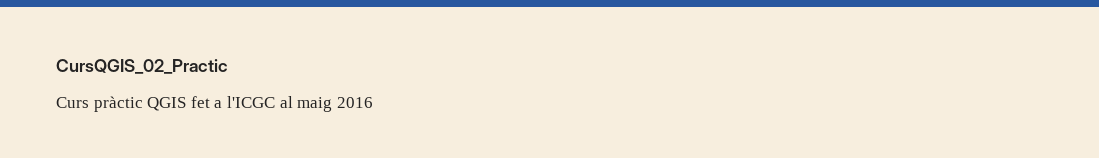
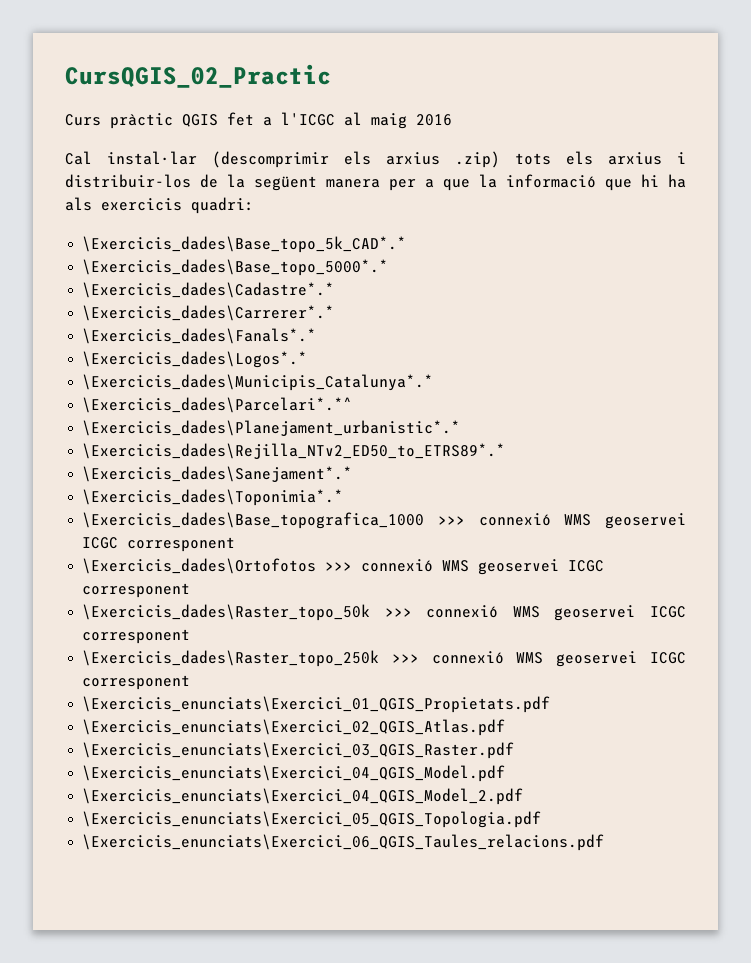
+ Cal instal·lar (descomprimir els arxius .zip) tots els arxius i distribuir-los de la següent manera per a que la informació que hi ha als exercicis quadri:
+ \Exercicis_dades\Base_topo_5k_CAD*.*
+ \Exercicis_dades\Base_topo_5000*.*
+ \Exercicis_dades\Cadastre*.*
+ \Exercicis_dades\Carrerer*.*
+ \Exercicis_dades\Fanals*.*
+ \Exercicis_dades\Logos*.*
+ \Exercicis_dades\Municipis_Catalunya*.*
+ \Exercicis_dades\Parcelari*.*^
+ \Exercicis_dades\Planejament_urbanistic*.*
+ \Exercicis_dades\Rejilla_NTv2_ED50_to_ETRS89*.*
+ \Exercicis_dades\Sanejament*.*
+ \Exercicis_dades\Toponimia*.*
+ \Exercicis_dades\Base_topografica_1000 >>> connexió WMS geoservei ICGC corresponent
+ \Exercicis_dades\Ortofotos >>> connexió WMS geoservei ICGC corresponent
+ \Exercicis_dades\Raster_topo_50k >>> connexió WMS geoservei ICGC corresponent
+ \Exercicis_dades\Raster_topo_250k >>> connexió WMS geoservei ICGC corresponent
+ \Exercicis_enunciats\Exercici_01_QGIS_Propietats.pdf
+ \Exercicis_enunciats\Exercici_02_QGIS_Atlas.pdf
+ \Exercicis_enunciats\Exercici_03_QGIS_Raster.pdf
+ \Exercicis_enunciats\Exercici_04_QGIS_Model.pdf
+ \Exercicis_enunciats\Exercici_04_QGIS_Model_2.pdf
+ \Exercicis_enunciats\Exercici_05_QGIS_Topologia.pdf
+ \Exercicis_enunciats\Exercici_06_QGIS_Taules_relacions.pdf

